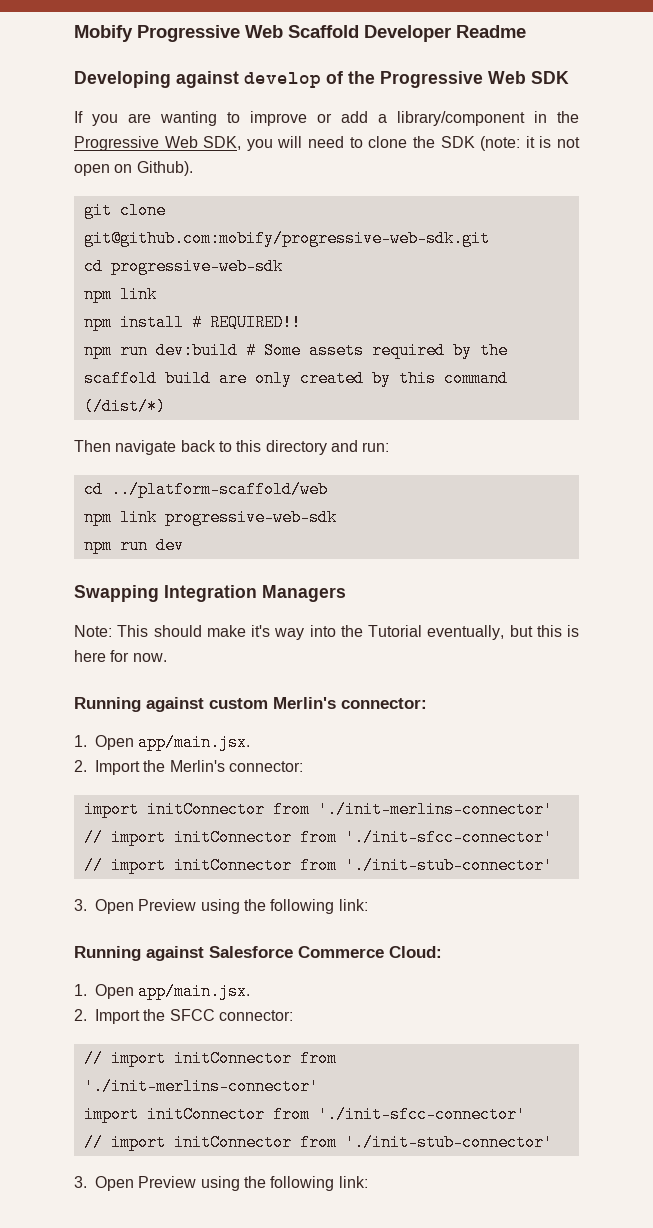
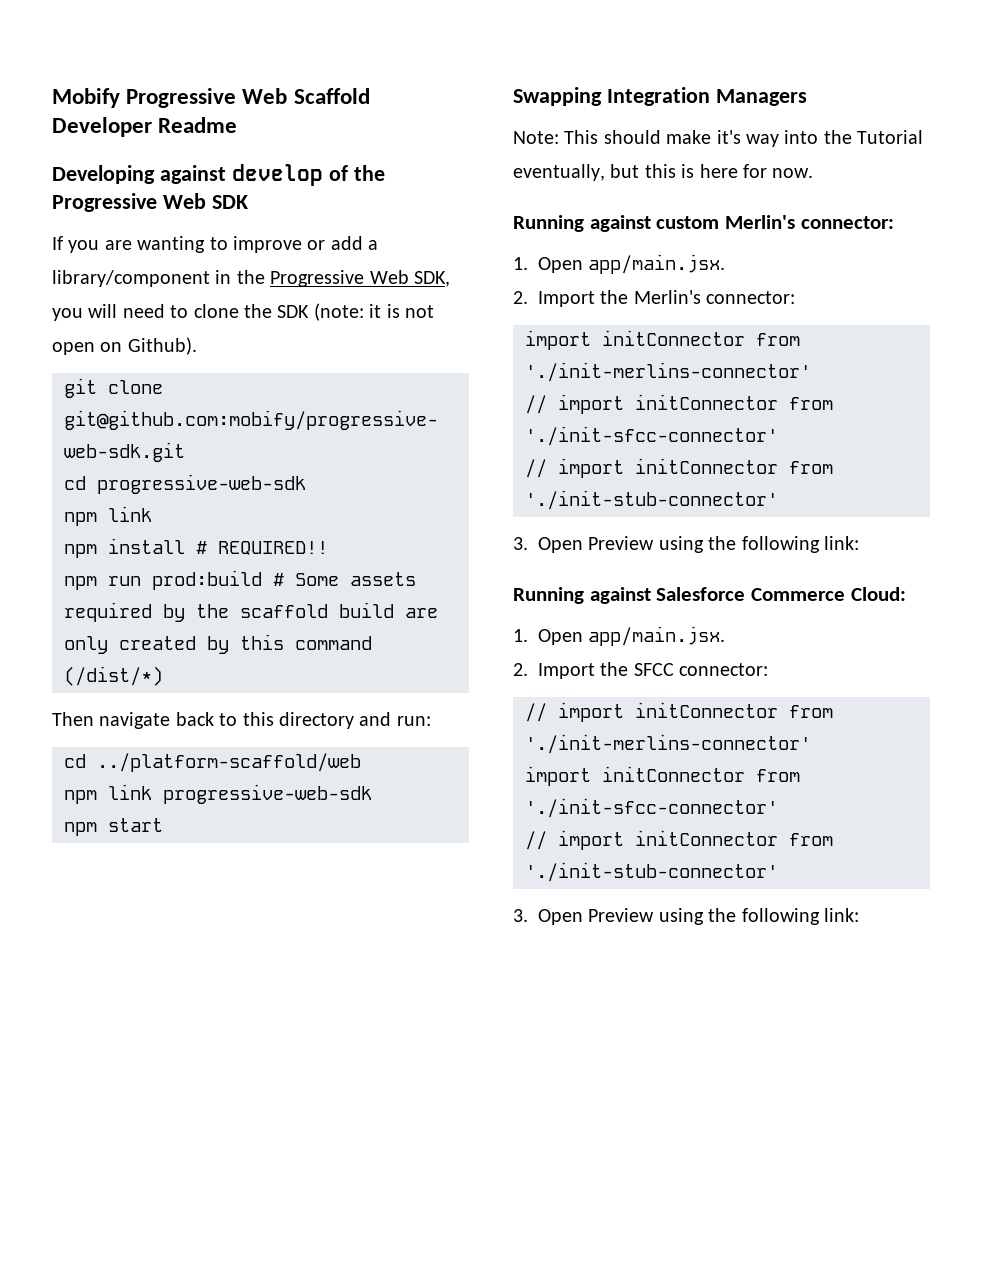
- npm run dev:build # Some assets required by the scaffold build are only created by this command (/dist/*)
+ npm run prod:build # Some assets required by the scaffold build are only created by this command (/dist/*)
- npm run dev
+ npm start

